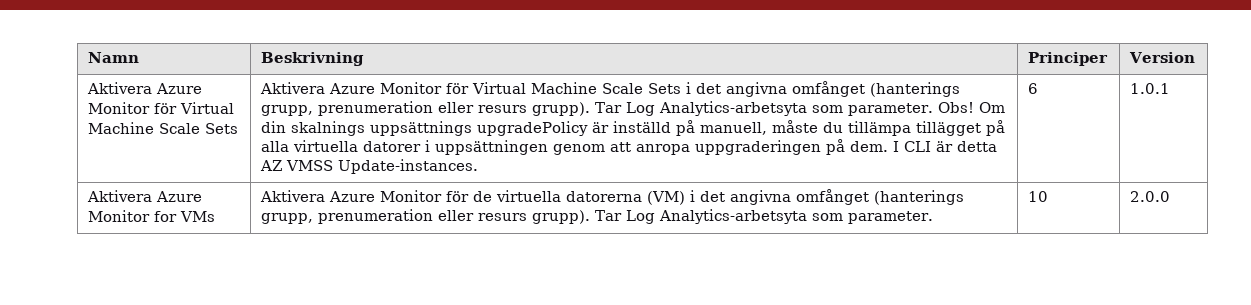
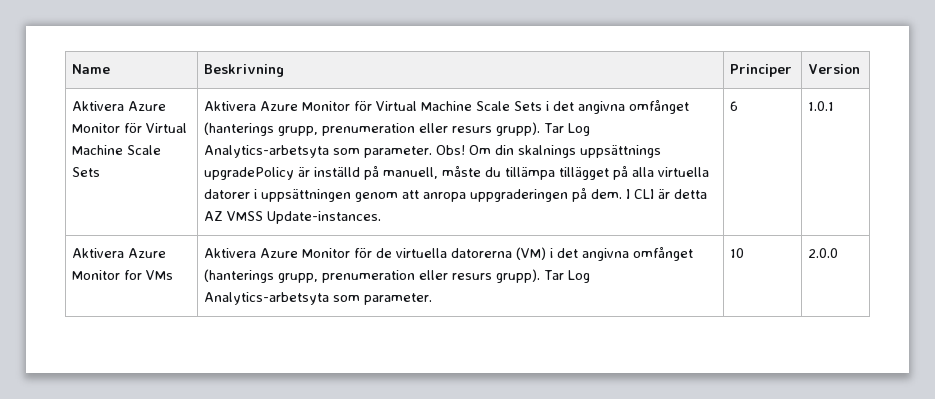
- Namn | Beskrivning | Principer | Version
+ Name | Beskrivning | Principer | Version

